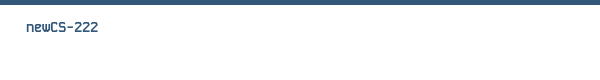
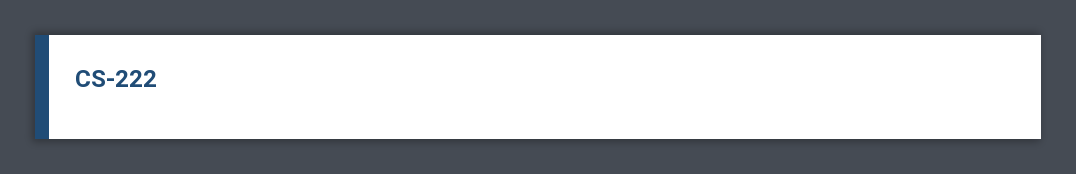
- newCS-222
+ CS-222

